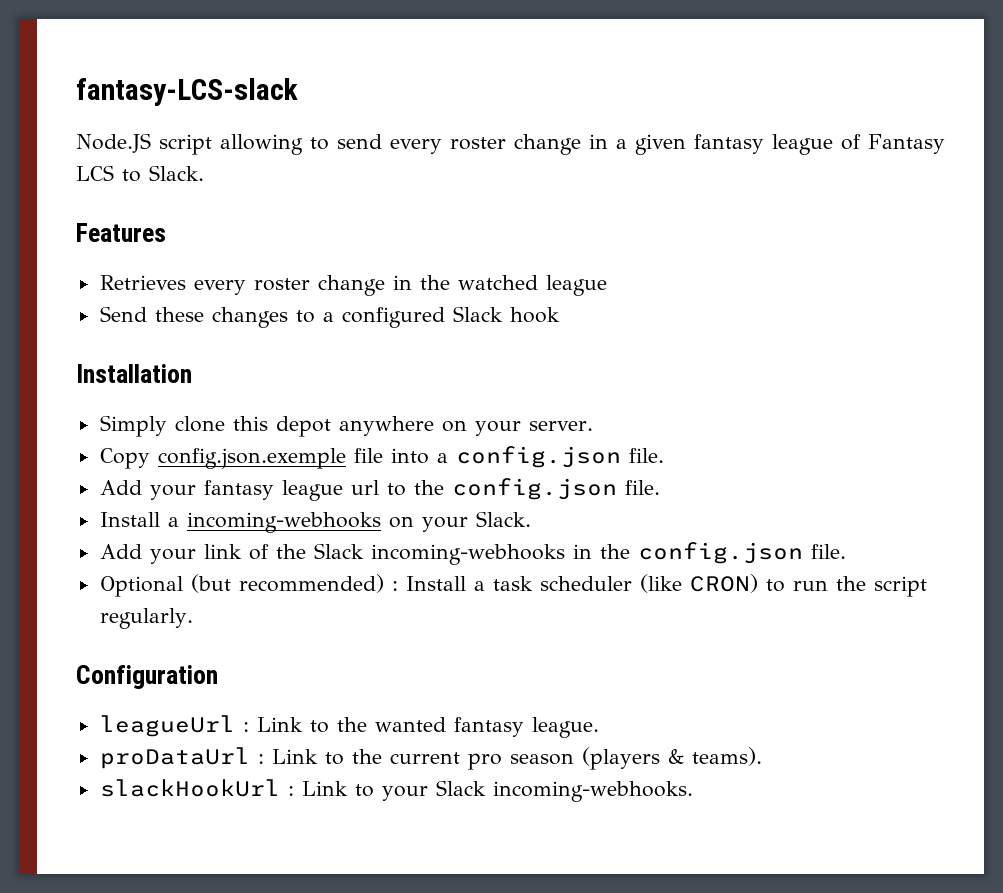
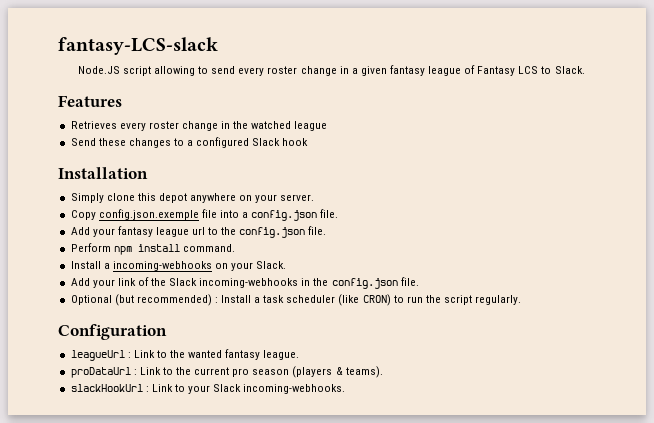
+ Perform npm install command.

